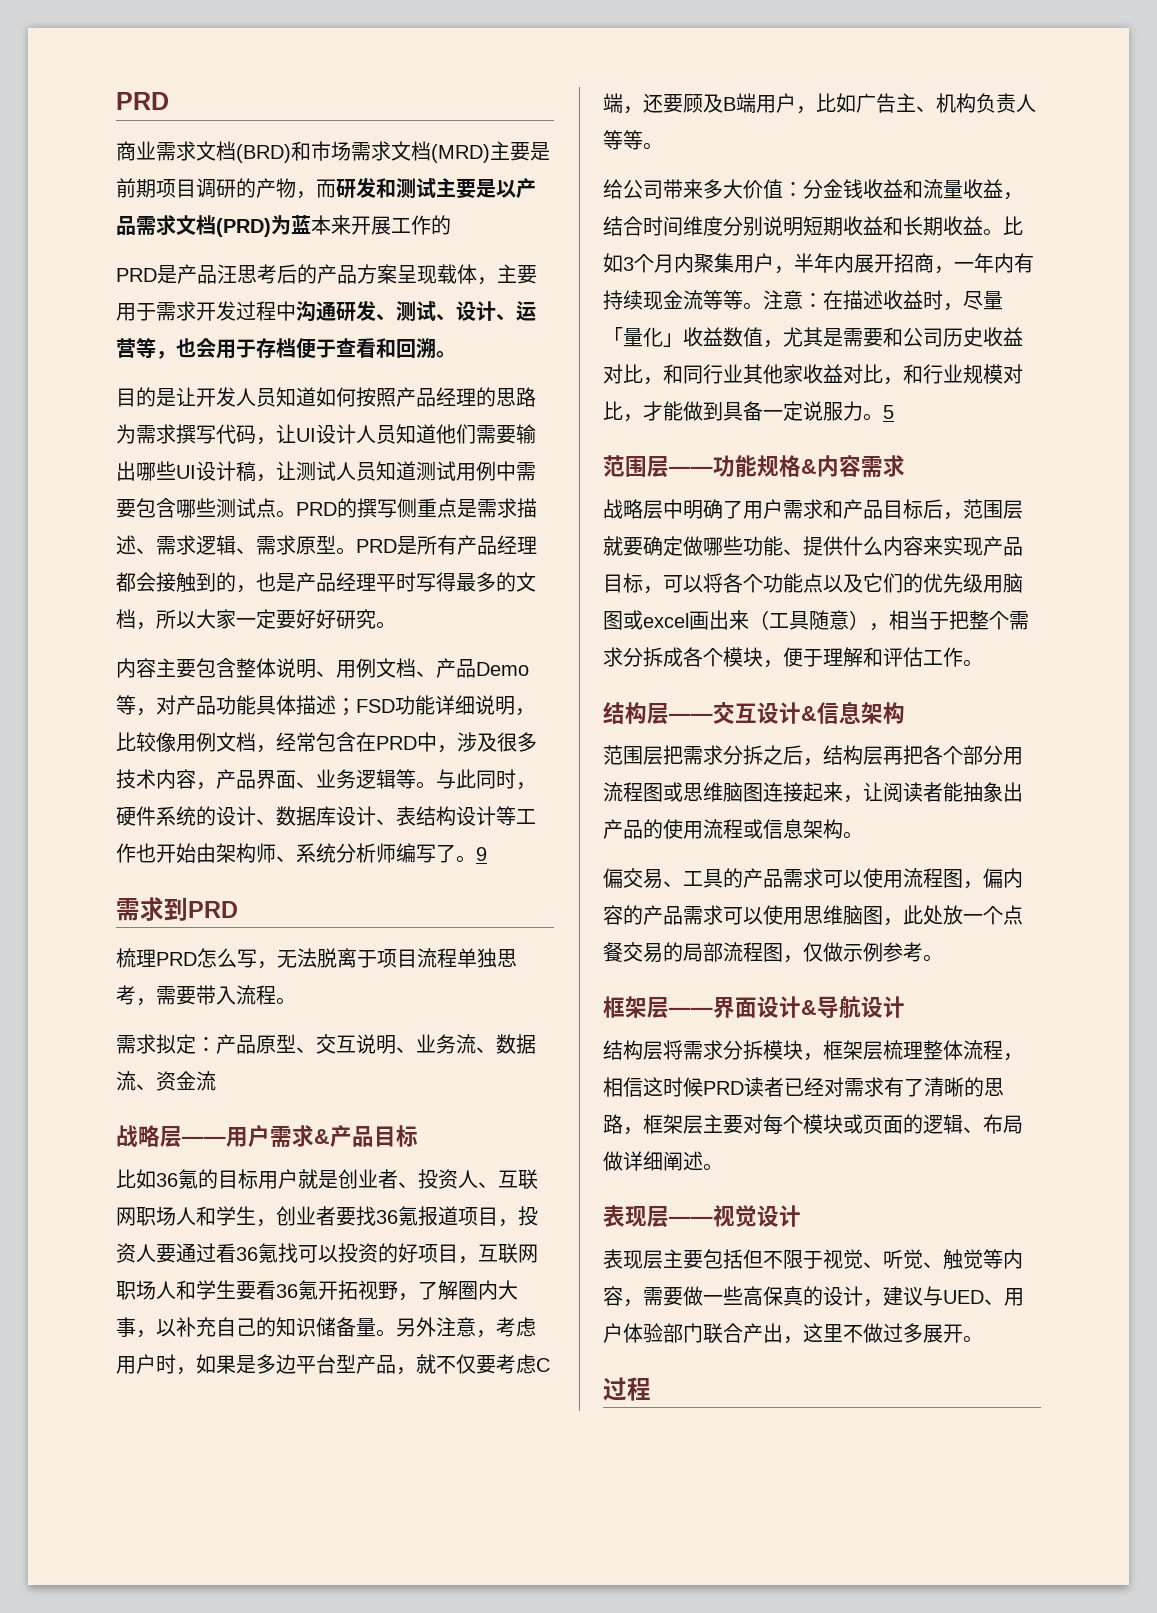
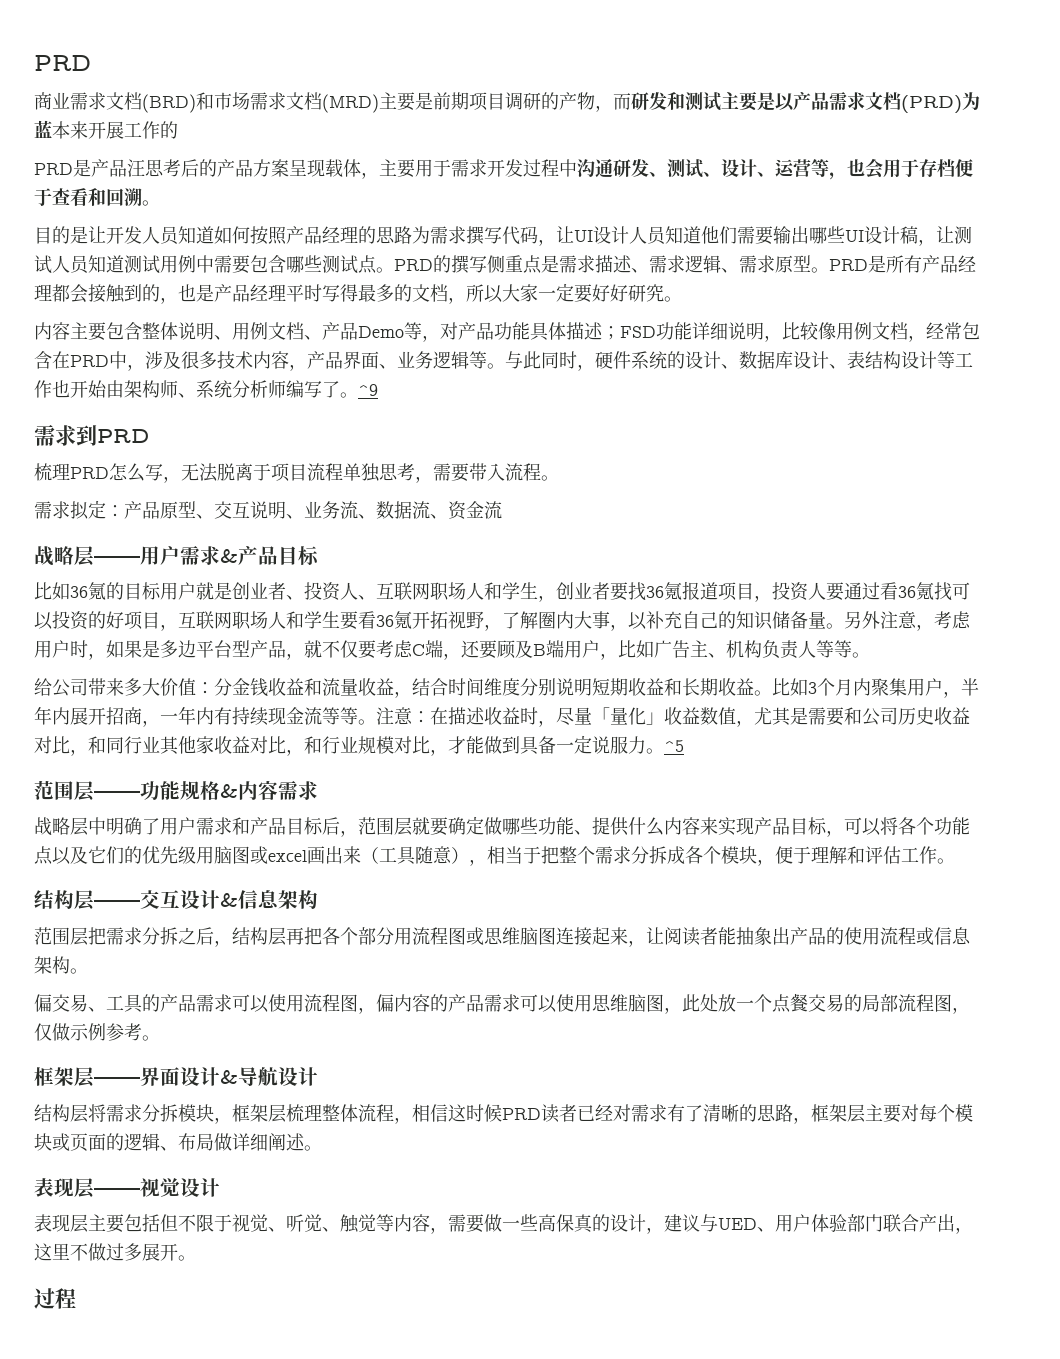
- 9
+ ^9
- 5
+ ^5

